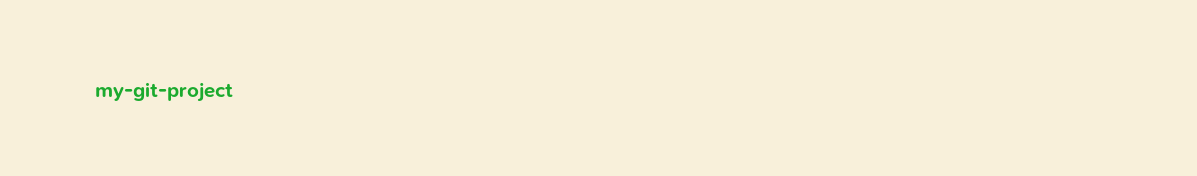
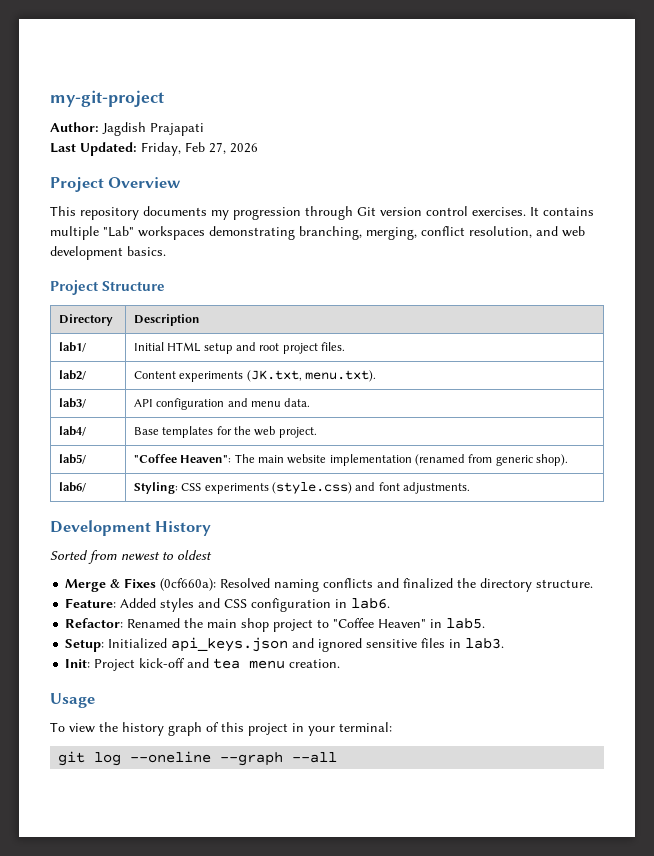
+ Author: Jagdish Prajapati
+ Last Updated: Friday, Feb 27, 2026
+ Project Overview
+ This repository documents my progression through Git version control exercises. It contains multiple "Lab" workspaces demonstrating branching, merging, conflict resolution, and web development basics.
+ Project Structure
+ Directory | Description
+ lab1/ | Initial HTML setup and root project files.
+ lab2/ | Content experiments (JK.txt, menu.txt).
+ lab3/ | API configuration and menu data.
+ lab4/ | Base templates for the web project.
+ lab5/ | "Coffee Heaven": The main website implementation (renamed from generic shop).
+ lab6/ | Styling: CSS experiments (style.css) and font adjustments.
+ Development History
+ Sorted from newest to oldest
+ Merge & Fixes (0cf660a): Resolved naming conflicts and finalized the directory structure.
+ Feature: Added styles and CSS configuration in lab6.
+ Refactor: Renamed the main shop project to "Coffee Heaven" in lab5.
+ Setup: Initialized api_keys.json and ignored sensitive files in lab3.
+ Init: Project kick-off and tea menu creation.
+ Usage
+ To view the history graph of this project in your terminal:
+ git log --oneline --graph --all

